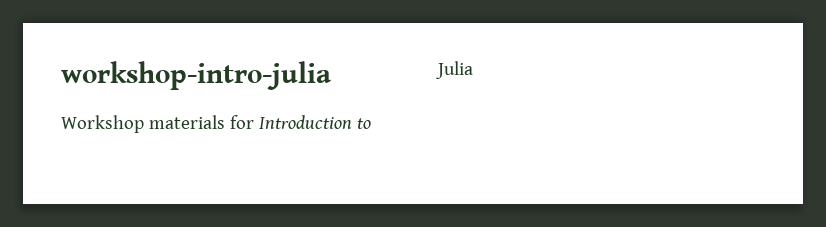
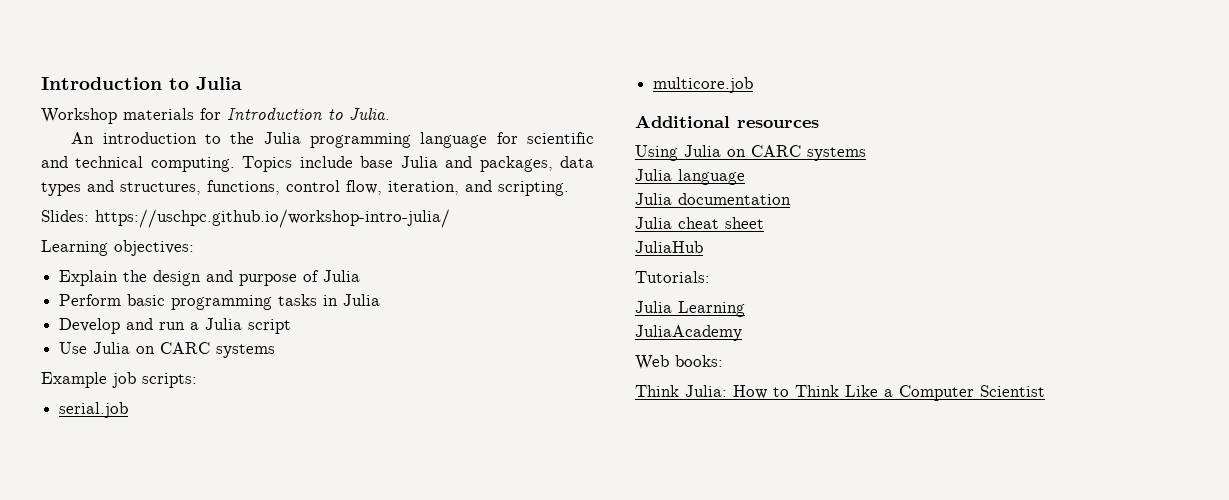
- workshop-intro-julia
+ Introduction to Julia
- Workshop materials for Introduction to Julia
+ Workshop materials for Introduction to Julia.
+ An introduction to the Julia programming language for scientific and technical computing. Topics include base Julia and packages, data types and structures, functions, control flow, iteration, and scripting.
+ Slides: https://uschpc.github.io/workshop-intro-julia/
+ Learning objectives:
+ Explain the design and purpose of Julia
+ Perform basic programming tasks in Julia
+ Develop and run a Julia script
+ Use Julia on CARC systems
+ Example job scripts:
+ serial.job
+ multicore.job
+ Additional resources
+ Using Julia on CARC systems
+ Julia language
+ Julia documentation
+ Julia cheat sheet
+ JuliaHub
+ Tutorials:
+ Julia Learning
+ JuliaAcademy
+ Web books:
+ Think Julia: How to Think Like a Computer Scientist

